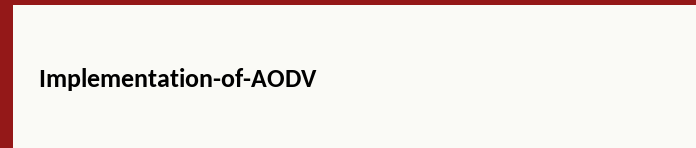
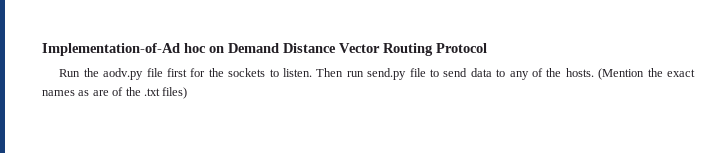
- Implementation-of-AODV
+ Implementation-of-Ad hoc on Demand Distance Vector Routing Protocol
+ Run the aodv.py file first for the sockets to listen. Then run send.py file to send data to any of the hosts. (Mention the exact names as are of the .txt files)

